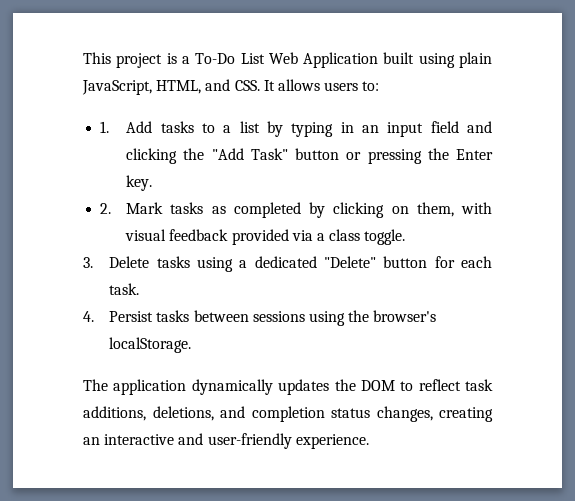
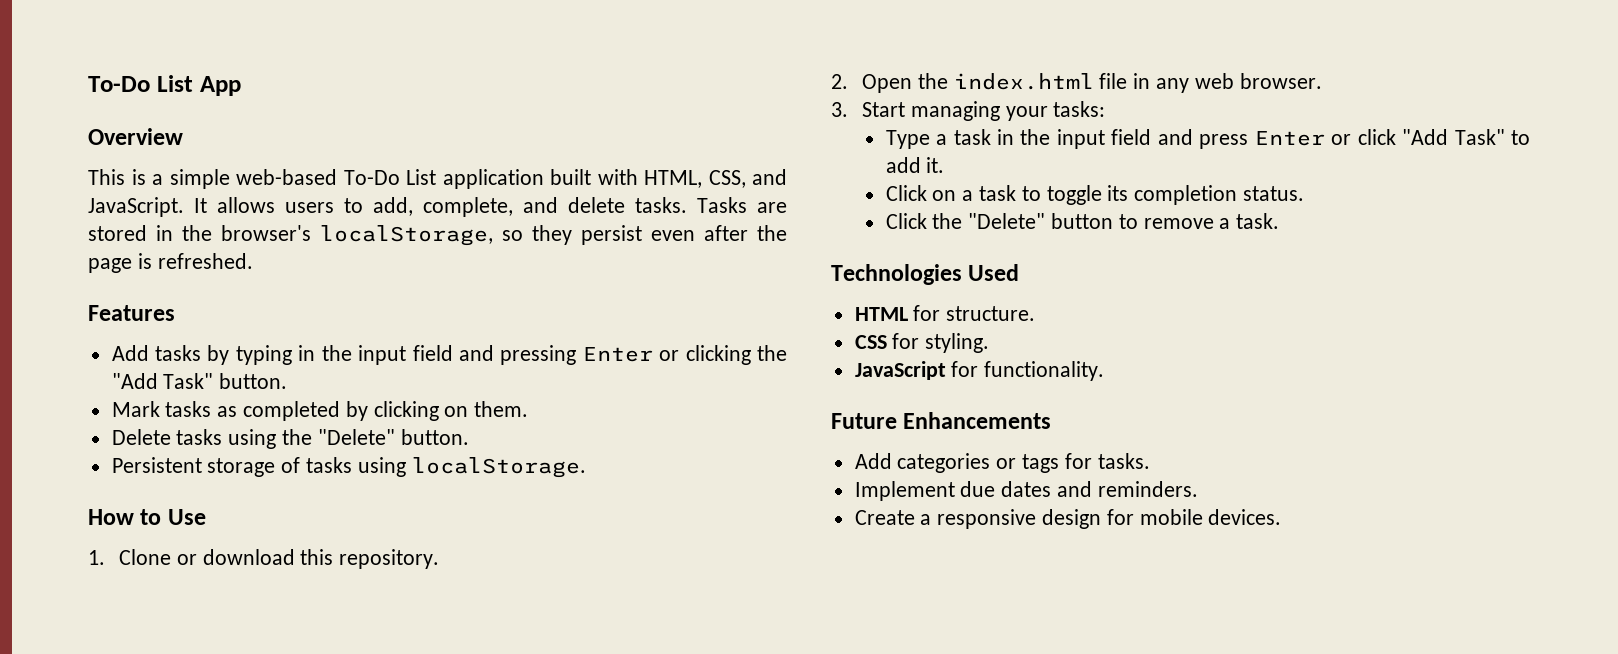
- This project is a To-Do List Web Application built using plain JavaScript, HTML, and CSS. It allows users to:
- 1. Add tasks to a list by typing in an input field and clicking the "Add Task" button or pressing the Enter key.
- 2. Mark tasks as completed by clicking on them, with visual feedback provided via a class toggle.
- 3. Delete tasks using a dedicated "Delete" button for each task.
- 4. Persist tasks between sessions using the browser's localStorage.
- The application dynamically updates the DOM to reflect task additions, deletions, and completion status changes, creating an interactive and user-friendly experience.
+ To-Do List App
+ Overview
+ This is a simple web-based To-Do List application built with HTML, CSS, and JavaScript. It allows users to add, complete, and delete tasks. Tasks are stored in the browser's localStorage, so they persist even after the page is refreshed.
+ Features
+ Add tasks by typing in the input field and pressing Enter or clicking the "Add Task" button.
+ Mark tasks as completed by clicking on them.
+ Delete tasks using the "Delete" button.
+ Persistent storage of tasks using localStorage.
+ How to Use
+ 1. Clone or download this repository.
+ 2. Open the index.html file in any web browser.
+ 3. Start managing your tasks:
+ Type a task in the input field and press Enter or click "Add Task" to add it.
+ Click on a task to toggle its completion status.
+ Click the "Delete" button to remove a task.
+ Technologies Used
+ HTML for structure.
+ CSS for styling.
+ JavaScript for functionality.
+ Future Enhancements
+ Add categories or tags for tasks.
+ Implement due dates and reminders.
+ Create a responsive design for mobile devices.

